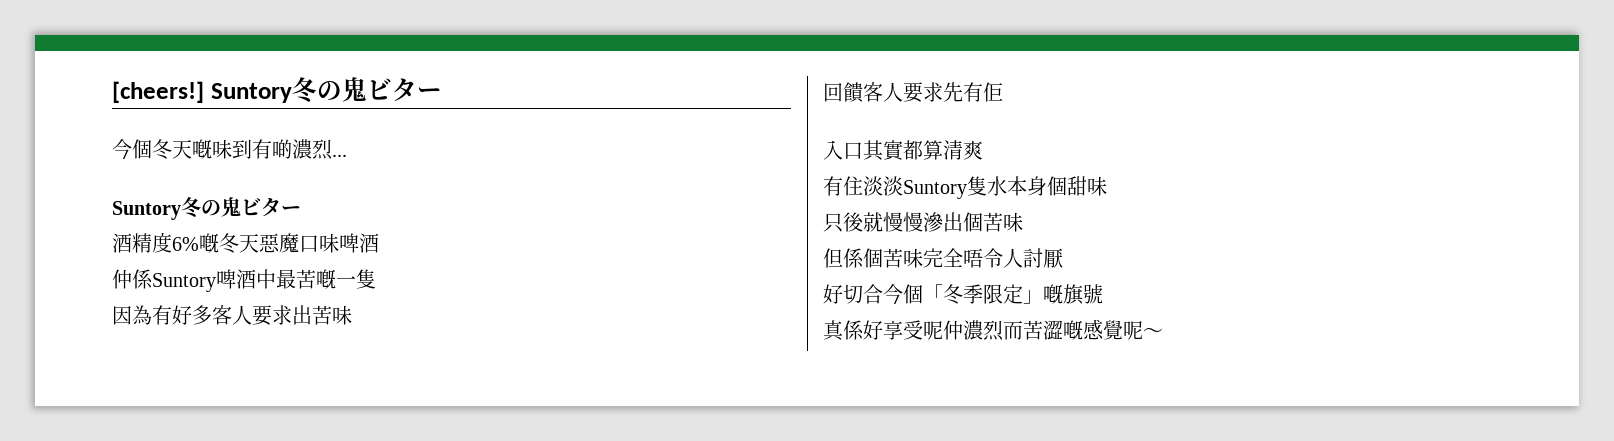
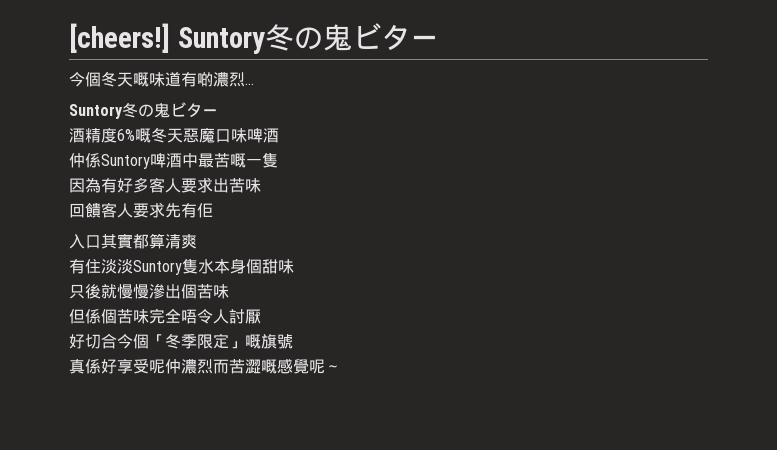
- 今個冬天嘅味到有啲濃烈...
+ 今個冬天嘅味道有啲濃烈...

